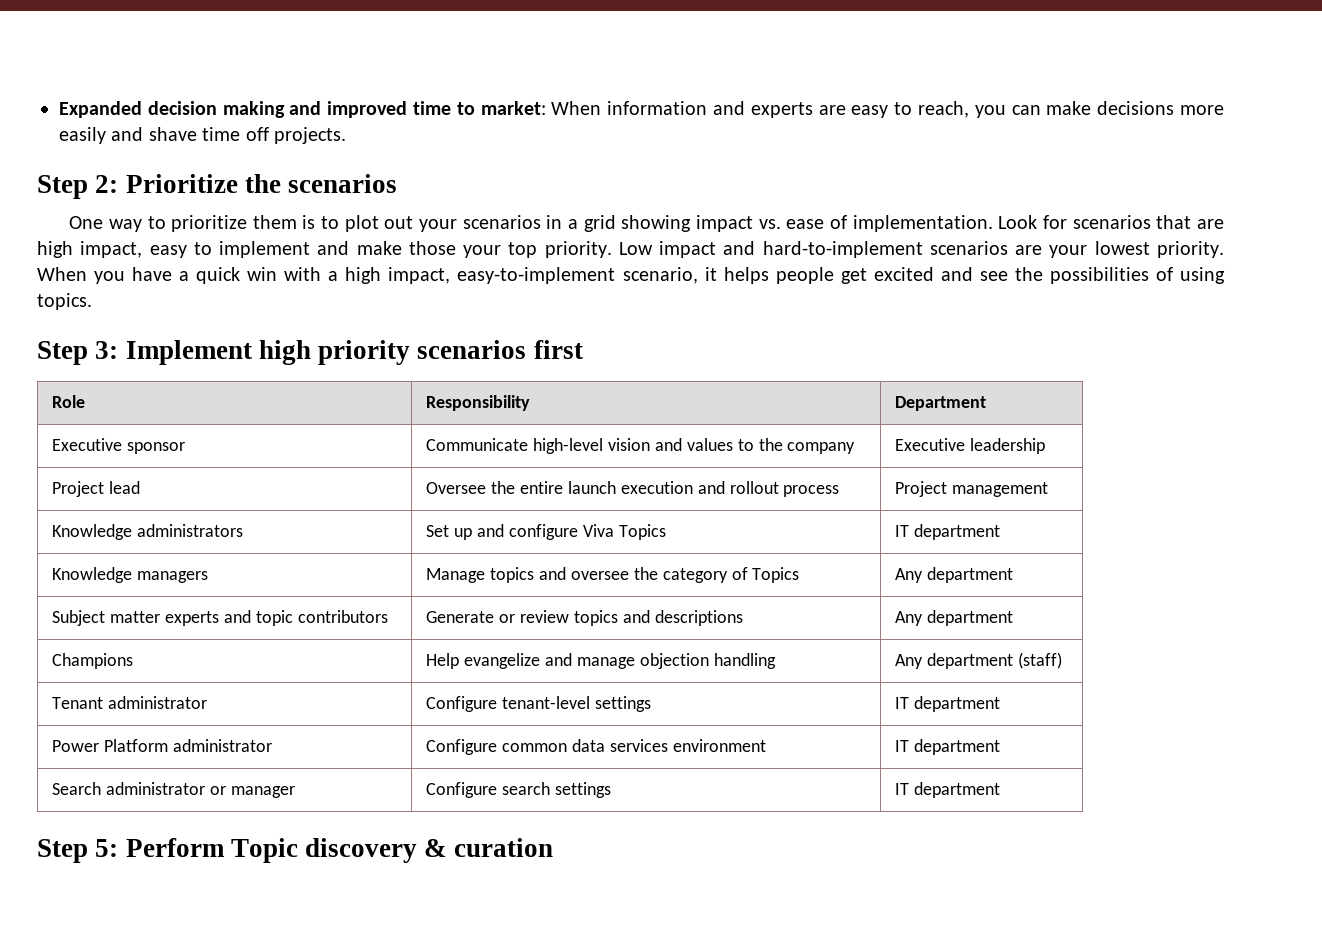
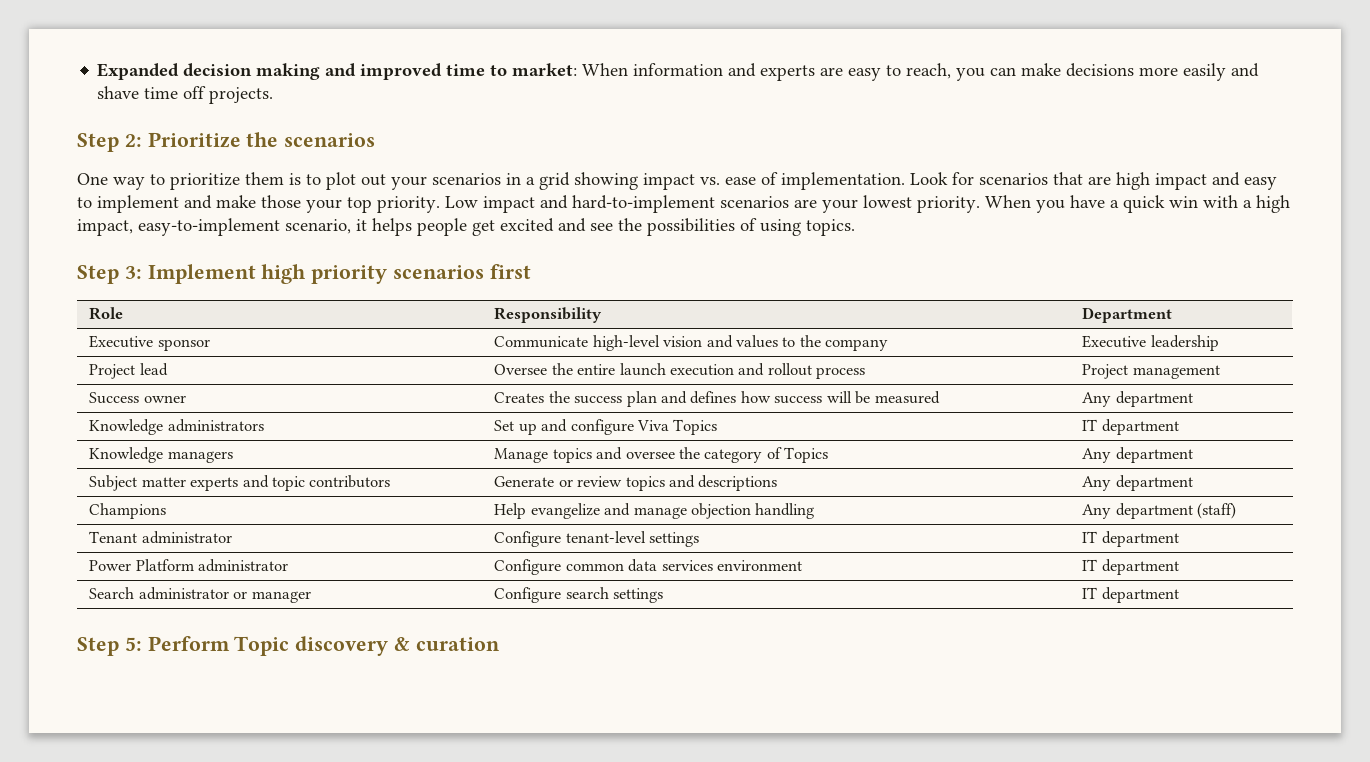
- Look for scenarios that are high impact, easy to implement and make those your top priority.
+ Look for scenarios that are high impact and easy to implement and make those your top priority.
+ Success owner | Creates the success plan and defines how success will be measured | Any department

